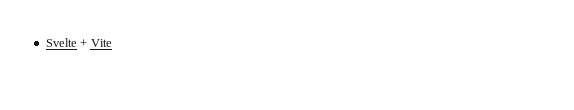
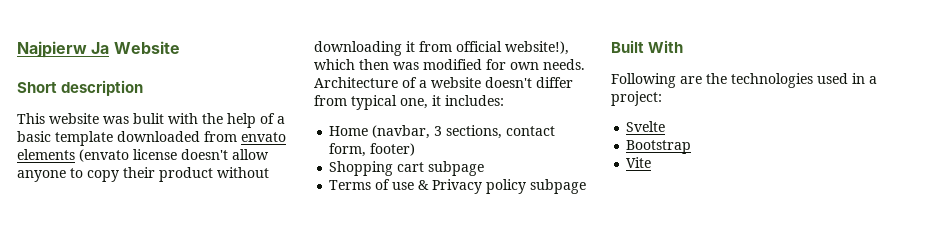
+ Najpierw Ja Website
+ Short description
+ This website was bulit with the help of a basic template downloaded from envato elements (envato license doesn't allow anyone to copy their product without downloading it from official website!), which then was modified for own needs. Architecture of a website doesn't differ from typical one, it includes:
+ Home (navbar, 3 sections, contact form, footer)
+ Shopping cart subpage
+ Terms of use & Privacy policy subpage
+ Built With
+ Following are the technologies used in a project:
- Svelte + Vite
+ Svelte
+ Bootstrap
+ Vite

